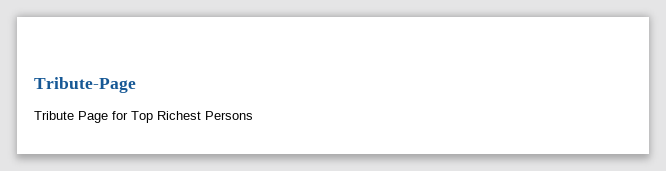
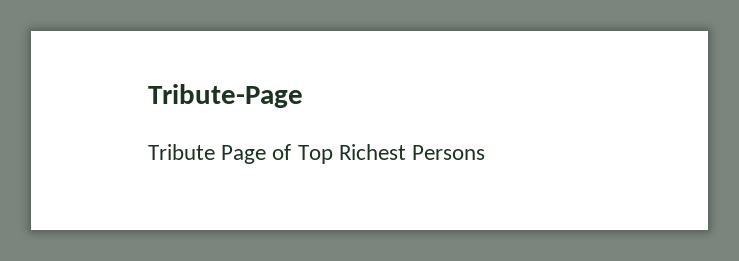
- Tribute Page for Top Richest Persons
+ Tribute Page of Top Richest Persons

